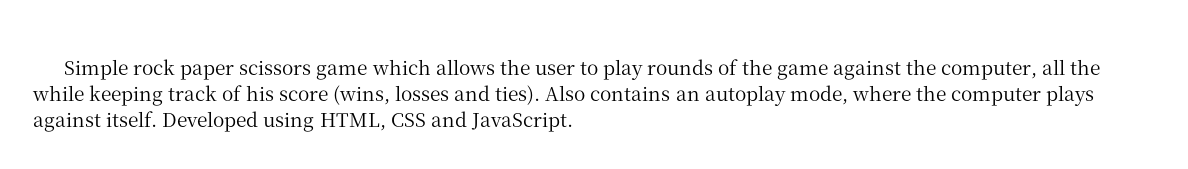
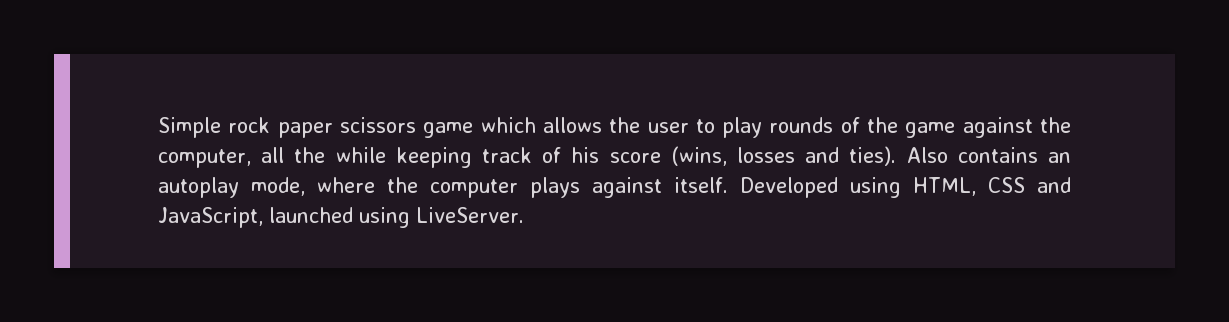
- Developed using HTML, CSS and JavaScript.
+ Developed using HTML, CSS and JavaScript, launched using LiveServer.

